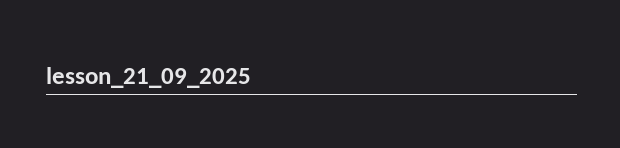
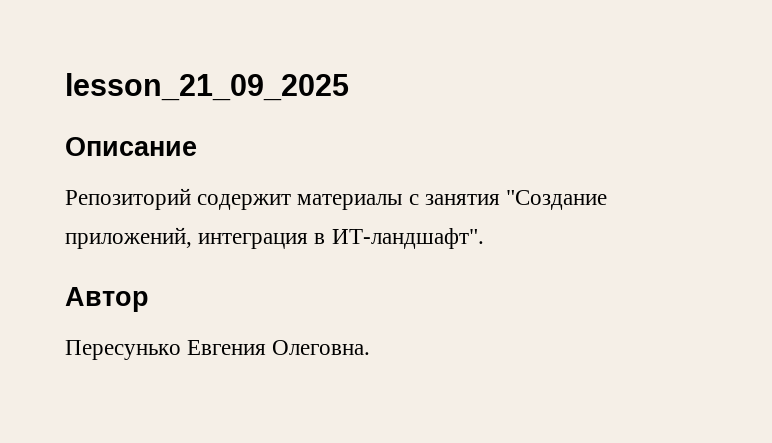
+ Описание
+ Репозиторий содержит материалы с занятия "Создание приложений, интеграция в ИТ-ландшафт".
+ Автор
+ Пересунько Евгения Олеговна.

